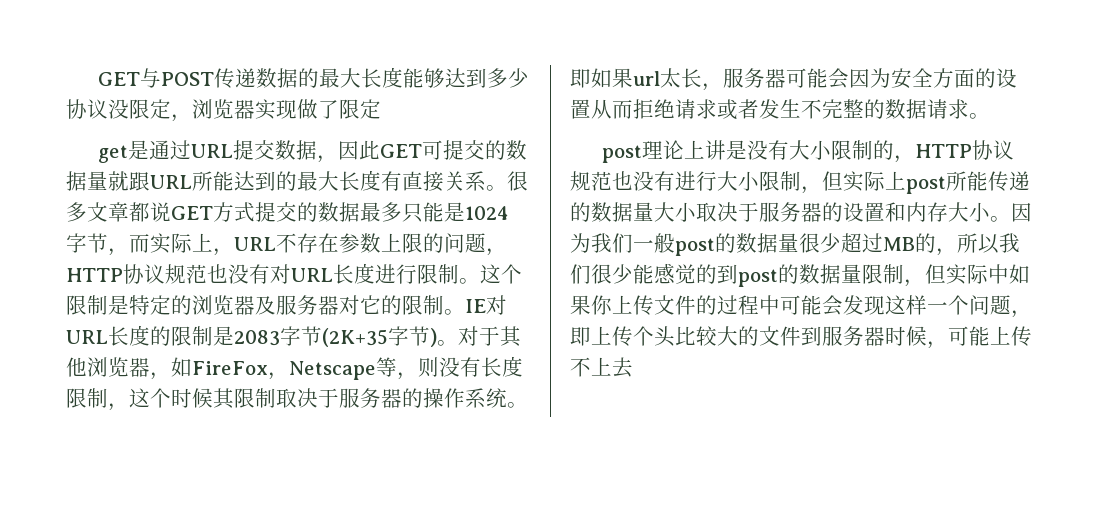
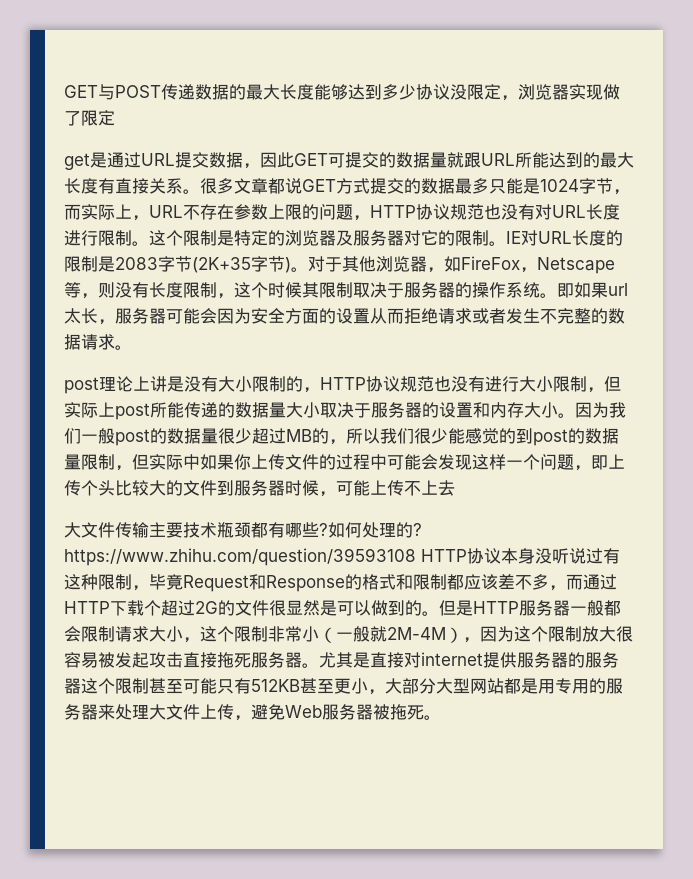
+ 大文件传输主要技术瓶颈都有哪些?如何处理的? https://www.zhihu.com/question/39593108 HTTP协议本身没听说过有这种限制，毕竟Request和Response的格式和限制都应该差不多，而通过HTTP下载个超过2G的文件很显然是可以做到的。但是HTTP服务器一般都会限制请求大小，这个限制非常小（一般就2M-4M），因为这个限制放大很容易被发起攻击直接拖死服务器。尤其是直接对internet提供服务器的服务器这个限制甚至可能只有512KB甚至更小，大部分大型网站都是用专用的服务器来处理大文件上传，避免Web服务器被拖死。

